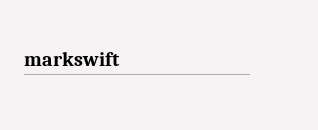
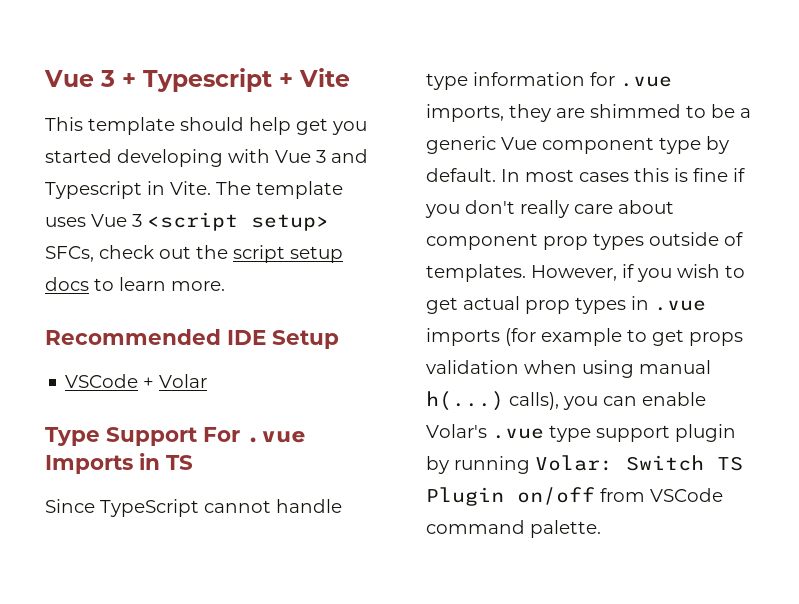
- markswift
+ Vue 3 + Typescript + Vite
+ This template should help get you started developing with Vue 3 and Typescript in Vite. The template uses Vue 3 <script setup> SFCs, check out the script setup docs to learn more.
+ Recommended IDE Setup
+ VSCode + Volar
+ Type Support For .vue Imports in TS
+ Since TypeScript cannot handle type information for .vue imports, they are shimmed to be a generic Vue component type by default. In most cases this is fine if you don't really care about component prop types outside of templates. However, if you wish to get actual prop types in .vue imports (for example to get props validation when using manual h(...) calls), you can enable Volar's .vue type support plugin by running Volar: Switch TS Plugin on/off from VSCode command palette.

